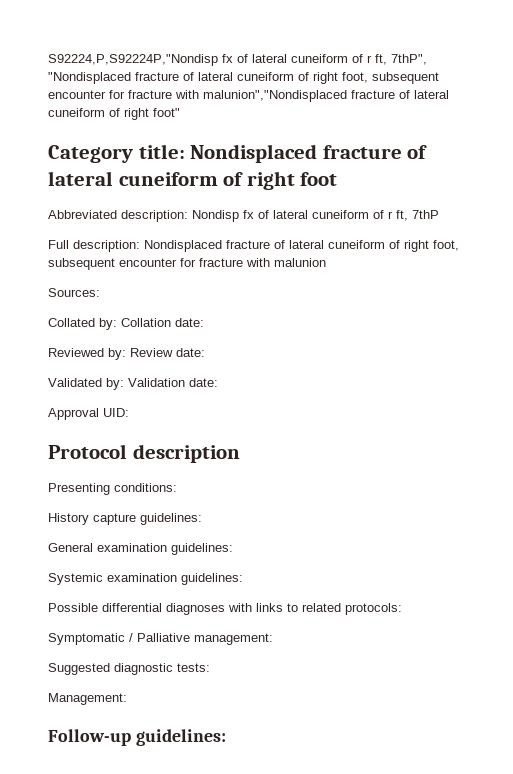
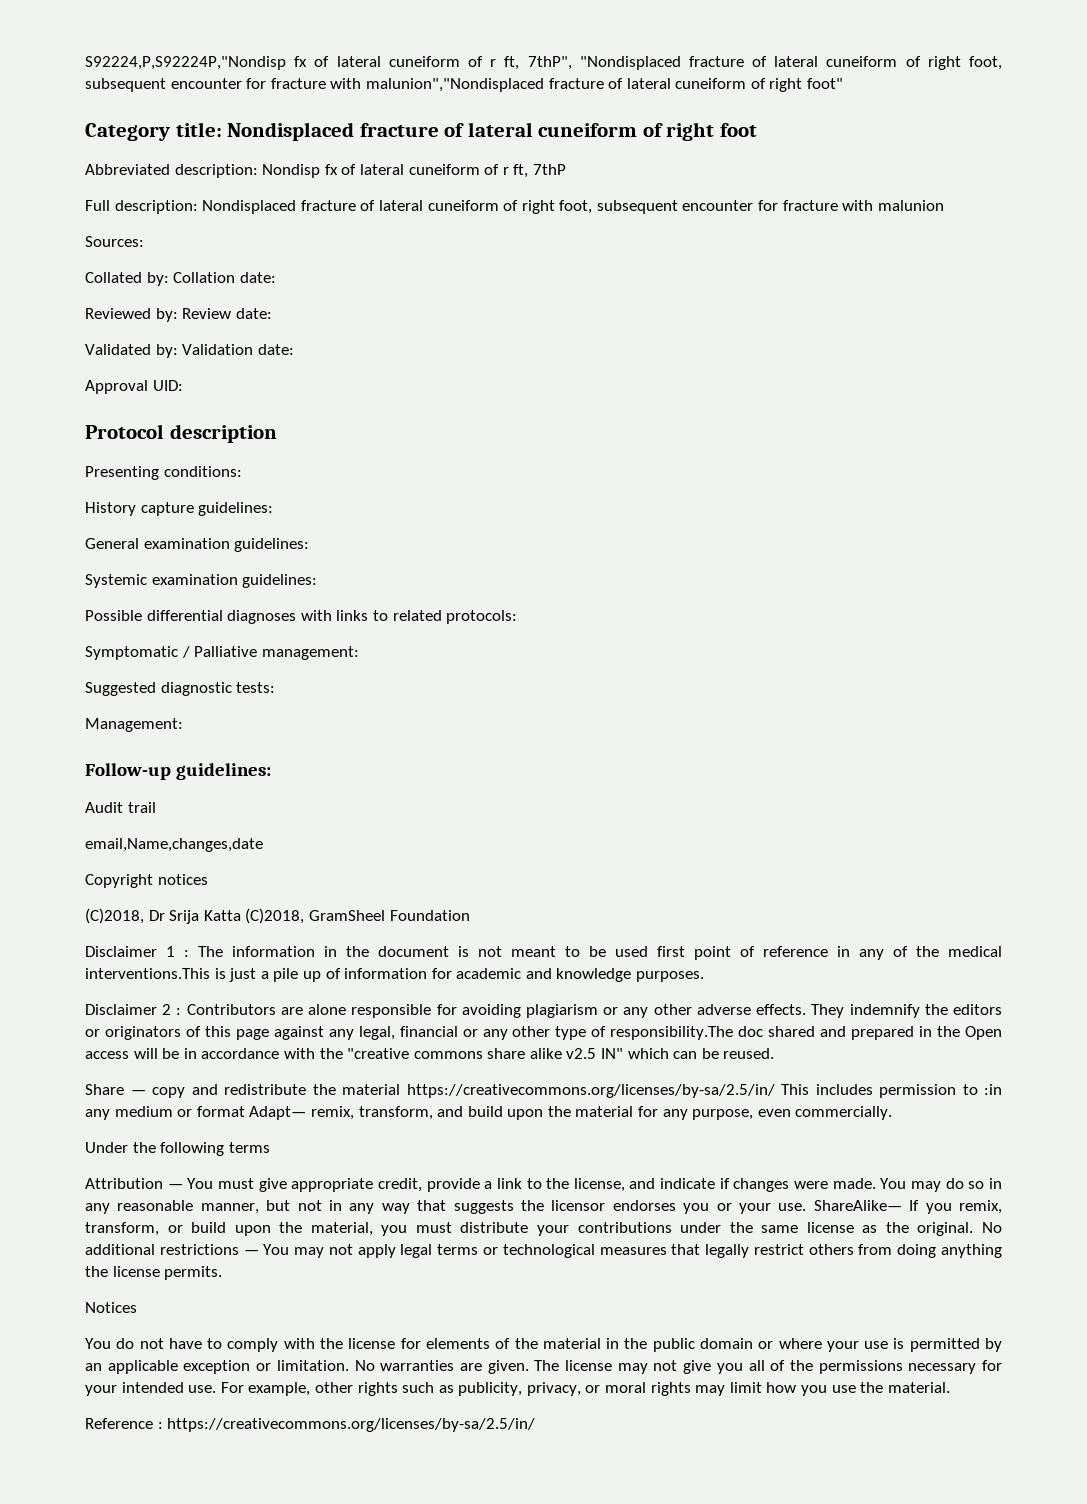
+ Audit trail
+ email,Name,changes,date
+ Copyright notices
+ (C)2018, Dr Srija Katta (C)2018, GramSheel Foundation
+ Disclaimer 1 : The information in the document is not meant to be used first point of reference in any of the medical interventions.This is just a pile up of information for academic and knowledge purposes.
+ Disclaimer 2 : Contributors are alone responsible for avoiding plagiarism or any other adverse effects. They indemnify the editors or originators of this page against any legal, financial or any other type of responsibility.The doc shared and prepared in the Open access will be in accordance with the "creative commons share alike v2.5 IN" which can be reused.
+ Share — copy and redistribute the material https://creativecommons.org/licenses/by-sa/2.5/in/ This includes permission to :in any medium or format Adapt— remix, transform, and build upon the material for any purpose, even commercially.
+ Under the following terms
+ Attribution — You must give appropriate credit, provide a link to the license, and indicate if changes were made. You may do so in any reasonable manner, but not in any way that suggests the licensor endorses you or your use. ShareAlike— If you remix, transform, or build upon the material, you must distribute your contributions under the same license as the original. No additional restrictions — You may not apply legal terms or technological measures that legally restrict others from doing anything the license permits.
+ Notices
+ You do not have to comply with the license for elements of the material in the public domain or where your use is permitted by an applicable exception or limitation. No warranties are given. The license may not give you all of the permissions necessary for your intended use. For example, other rights such as publicity, privacy, or moral rights may limit how you use the material.
+ Reference : https://creativecommons.org/licenses/by-sa/2.5/in/

